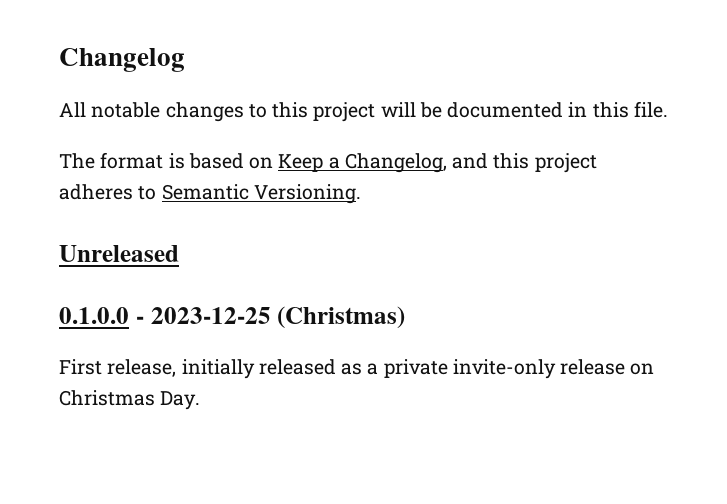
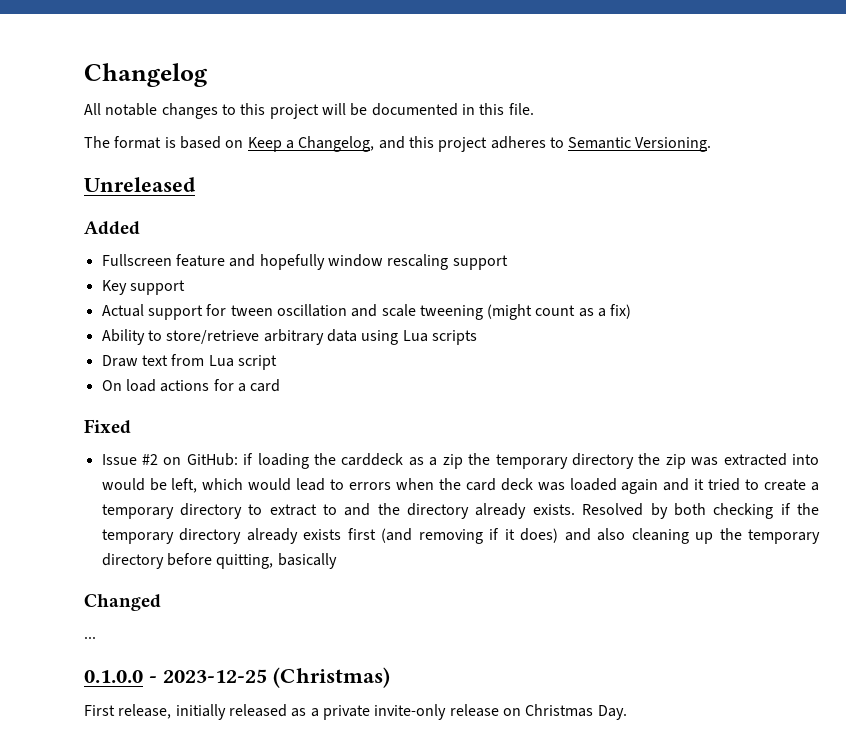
+ Added
+ Fullscreen feature and hopefully window rescaling support
+ Key support
+ Actual support for tween oscillation and scale tweening (might count as a fix)
+ Ability to store/retrieve arbitrary data using Lua scripts
+ Draw text from Lua script
+ On load actions for a card
+ Fixed
+ Issue #2 on GitHub: if loading the carddeck as a zip the temporary directory the zip was extracted into would be left, which would lead to errors when the card deck was loaded again and it tried to create a temporary directory to extract to and the directory already exists. Resolved by both checking if the temporary directory already exists first (and removing if it does) and also cleaning up the temporary directory before quitting, basically
+ Changed
+ ...

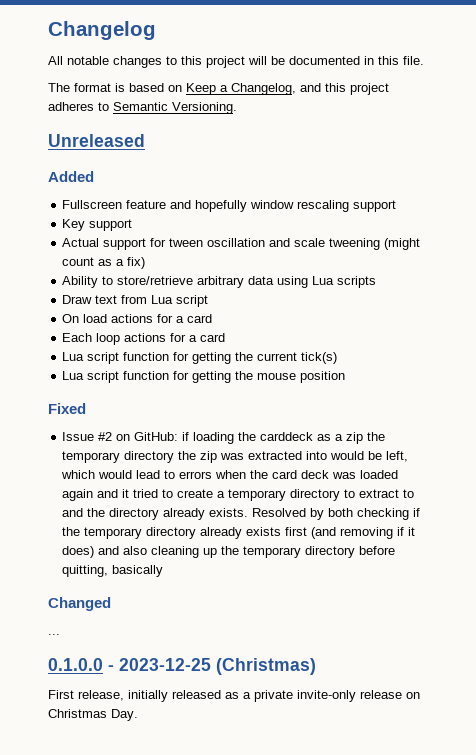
+ Each loop actions for a card
+ Lua script function for getting the current tick(s)
+ Lua script function for getting the mouse position

